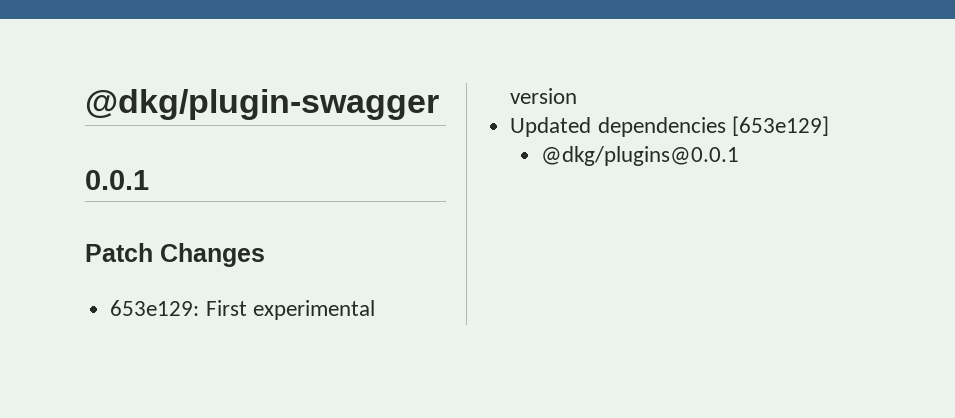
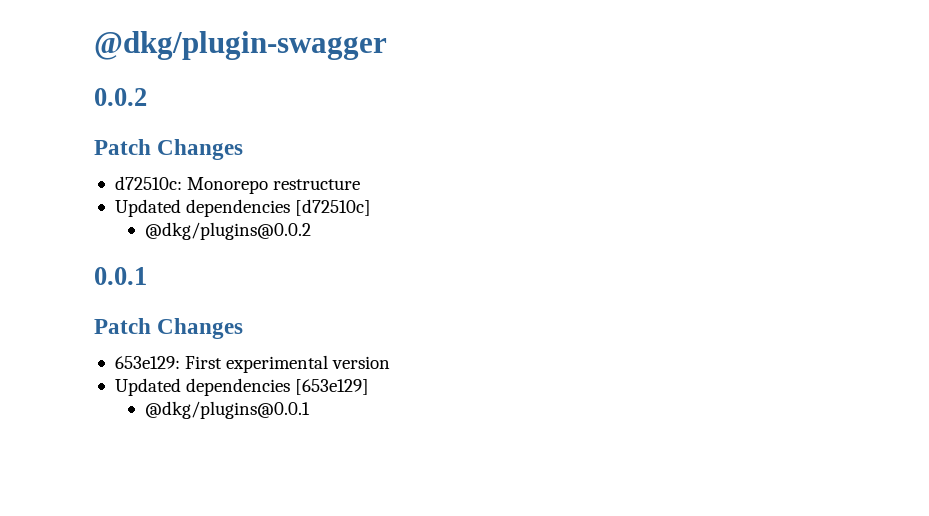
+ 0.0.2
+ Patch Changes
+ d72510c: Monorepo restructure
+ Updated dependencies [d72510c]
+ @dkg/plugins@0.0.2

